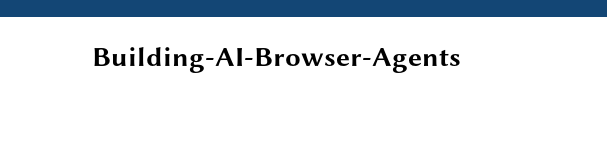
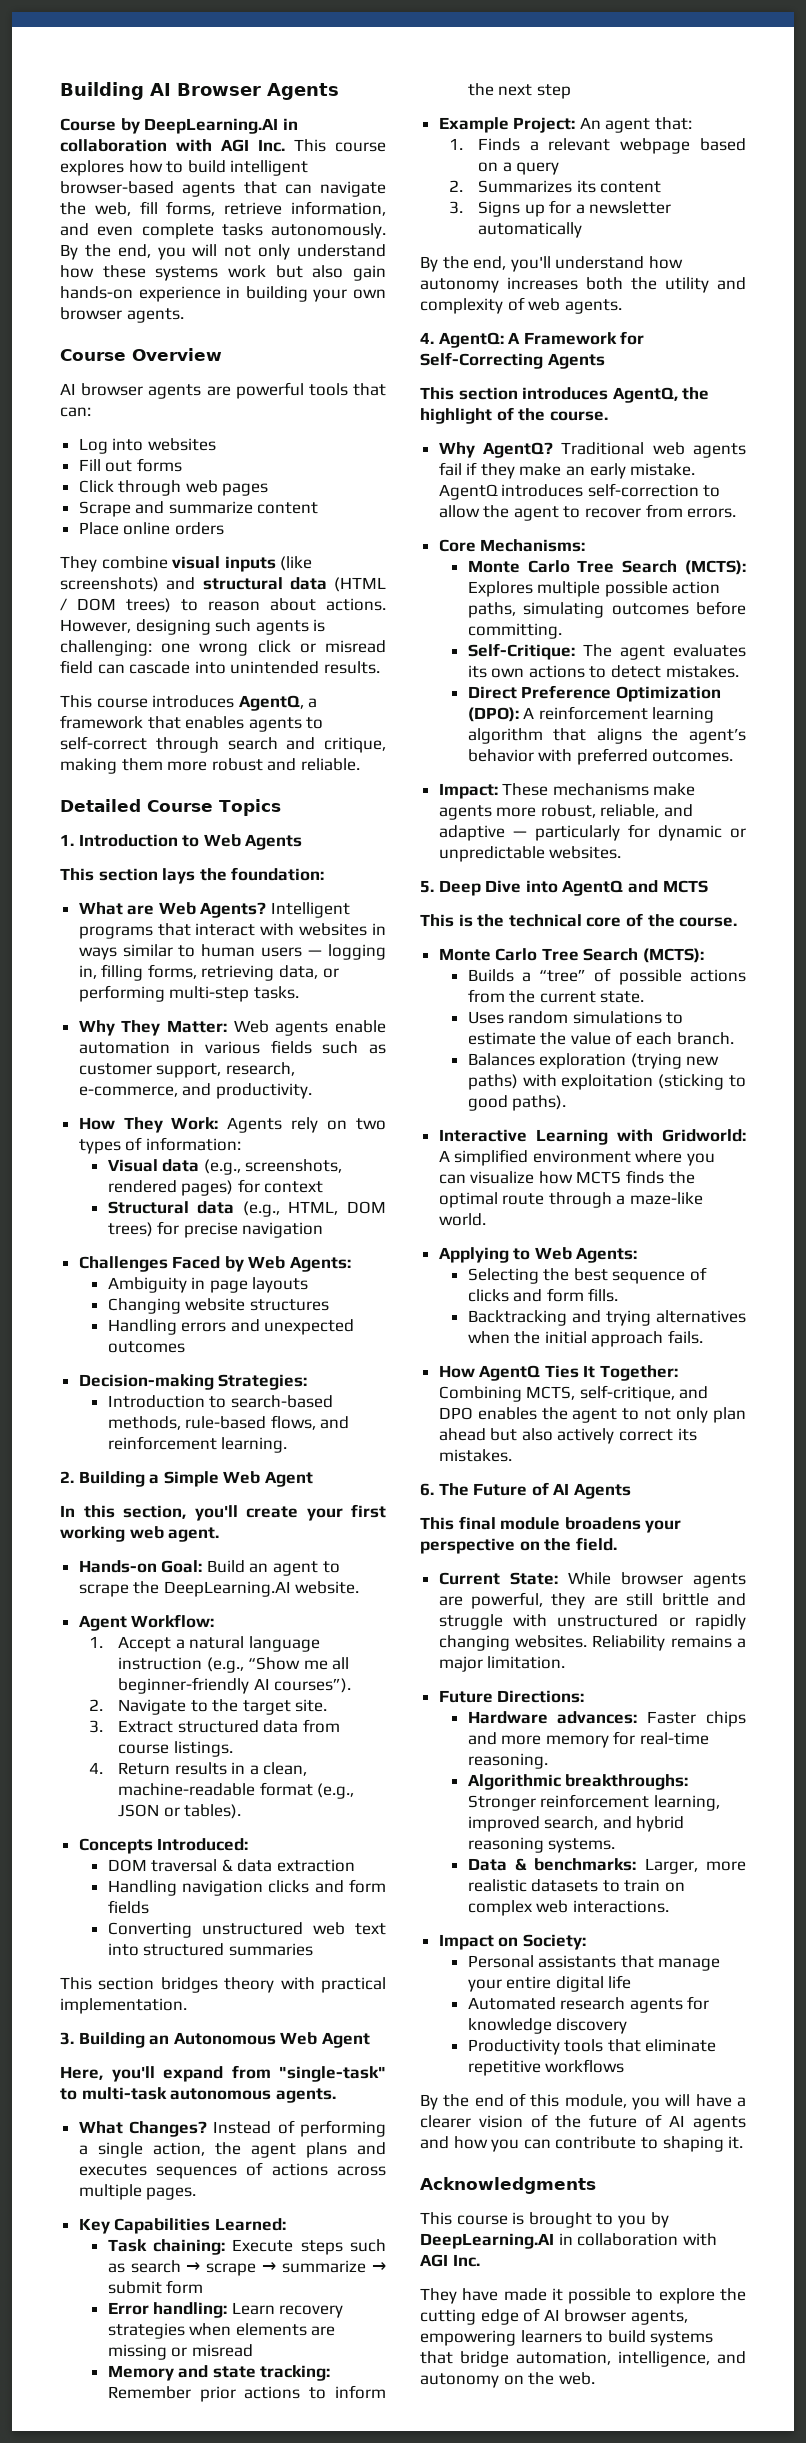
- Building-AI-Browser-Agents
+ Building AI Browser Agents
+ Course by DeepLearning.AI in collaboration with AGI Inc. This course explores how to build intelligent browser-based agents that can navigate the web, fill forms, retrieve information, and even complete tasks autonomously. By the end, you will not only understand how these systems work but also gain hands-on experience in building your own browser agents.
+ Course Overview
+ AI browser agents are powerful tools that can:
+ Log into websites
+ Fill out forms
+ Click through web pages
+ Scrape and summarize content
+ Place online orders
+ They combine visual inputs (like screenshots) and structural data (HTML / DOM trees) to reason about actions. However, designing such agents is challenging: one wrong click or misread field can cascade into unintended results.
+ This course introduces AgentQ, a framework that enables agents to self-correct through search and critique, making them more robust and reliable.
+ Detailed Course Topics
+ 1. Introduction to Web Agents
+ This section lays the foundation:
+ What are Web Agents? Intelligent programs that interact with websites in ways similar to human users — logging in, filling forms, retrieving data, or performing multi-step tasks.
+ Why They Matter: Web agents enable automation in various fields such as customer support, research, e-commerce, and productivity.
+ How They Work: Agents rely on two types of information:
+ Visual data (e.g., screenshots, rendered pages) for context
+ Structural data (e.g., HTML, DOM trees) for precise navigation
+ Challenges Faced by Web Agents:
+ Ambiguity in page layouts
+ Changing website structures
+ Handling errors and unexpected outcomes
+ Decision-making Strategies:
+ Introduction to search-based methods, rule-based flows, and reinforcement learning.
+ 2. Building a Simple Web Agent
+ In this section, you'll create your first working web agent.
+ Hands-on Goal: Build an agent to scrape the DeepLearning.AI website.
+ Agent Workflow:
+ 1. Accept a natural language instruction (e.g., “Show me all beginner-friendly AI courses”).
+ 2. Navigate to the target site.
+ 3. Extract structured data from course listings.
+ 4. Return results in a clean, machine-readable format (e.g., JSON or tables).
+ Concepts Introduced:
+ DOM traversal & data extraction
+ Handling navigation clicks and form fields
+ Converting unstructured web text into structured summaries
+ This section bridges theory with practical implementation.
+ 3. Building an Autonomous Web Agent
+ Here, you'll expand from "single-task" to multi-task autonomous agents.
+ What Changes? Instead of performing a single action, the agent plans and executes sequences of actions across multiple pages.
+ Key Capabilities Learned:
+ Task chaining: Execute steps such as search → scrape → summarize → submit form
+ Error handling: Learn recovery strategies when elements are missing or misread
+ Memory and state tracking: Remember prior actions to inform the next step
+ Example Project: An agent that:
+ 1. Finds a relevant webpage based on a query
+ 2. Summarizes its content
+ 3. Signs up for a newsletter automatically
+ By the end, you'll understand how autonomy increases both the utility and complexity of web agents.
+ 4. AgentQ: A Framework for Self-Correcting Agents
+ This section introduces AgentQ, the highlight of the course.
+ Why AgentQ? Traditional web agents fail if they make an early mistake. AgentQ introduces self-correction to allow the agent to recover from errors.
+ Core Mechanisms:
+ Monte Carlo Tree Search (MCTS): Explores multiple possible action paths, simulating outcomes before committing.
+ Self-Critique: The agent evaluates its own actions to detect mistakes.
+ Direct Preference Optimization (DPO): A reinforcement learning algorithm that aligns the agent’s behavior with preferred outcomes.
+ Impact: These mechanisms make agents more robust, reliable, and adaptive — particularly for dynamic or unpredictable websites.
+ 5. Deep Dive into AgentQ and MCTS
+ This is the technical core of the course.
+ Monte Carlo Tree Search (MCTS):
+ Builds a “tree” of possible actions from the current state.
+ Uses random simulations to estimate the value of each branch.
+ Balances exploration (trying new paths) with exploitation (sticking to good paths).
+ Interactive Learning with Gridworld: A simplified environment where you can visualize how MCTS finds the optimal route through a maze-like world.
+ Applying to Web Agents:
+ Selecting the best sequence of clicks and form fills.
+ Backtracking and trying alternatives when the initial approach fails.
+ How AgentQ Ties It Together: Combining MCTS, self-critique, and DPO enables the agent to not only plan ahead but also actively correct its mistakes.
+ 6. The Future of AI Agents
+ This final module broadens your perspective on the field.
+ Current State: While browser agents are powerful, they are still brittle and struggle with unstructured or rapidly changing websites. Reliability remains a major limitation.
+ Future Directions:
+ Hardware advances: Faster chips and more memory for real-time reasoning.
+ Algorithmic breakthroughs: Stronger reinforcement learning, improved search, and hybrid reasoning systems.
+ Data & benchmarks: Larger, more realistic datasets to train on complex web interactions.
+ Impact on Society:
+ Personal assistants that manage your entire digital life
+ Automated research agents for knowledge discovery
+ Productivity tools that eliminate repetitive workflows
+ By the end of this module, you will have a clearer vision of the future of AI agents and how you can contribute to shaping it.
+ Acknowledgments
+ This course is brought to you by DeepLearning.AI in collaboration with AGI Inc.
+ They have made it possible to explore the cutting edge of AI browser agents, empowering learners to build systems that bridge automation, intelligence, and autonomy on the web.

